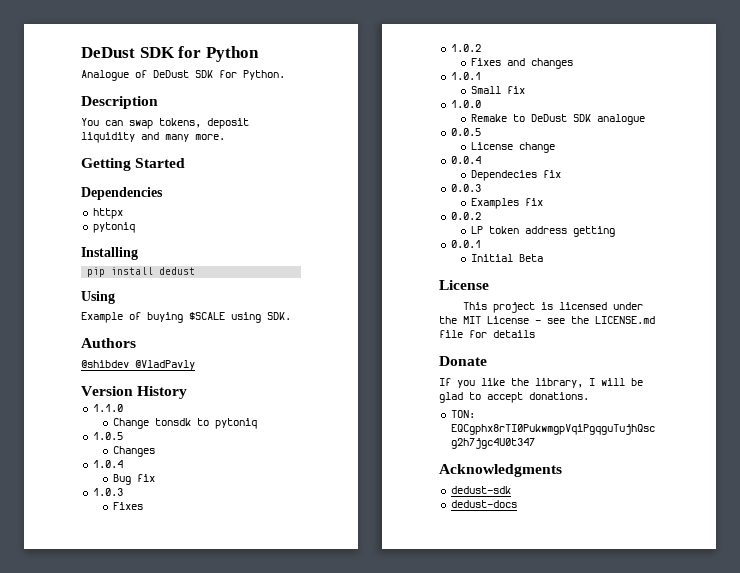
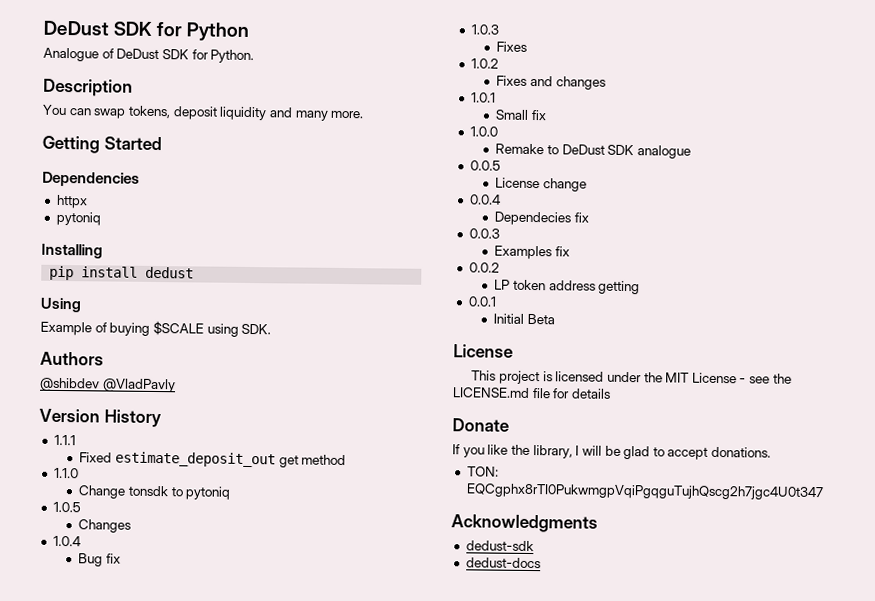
+ 1.1.1
+ Fixed estimate_deposit_out get method

